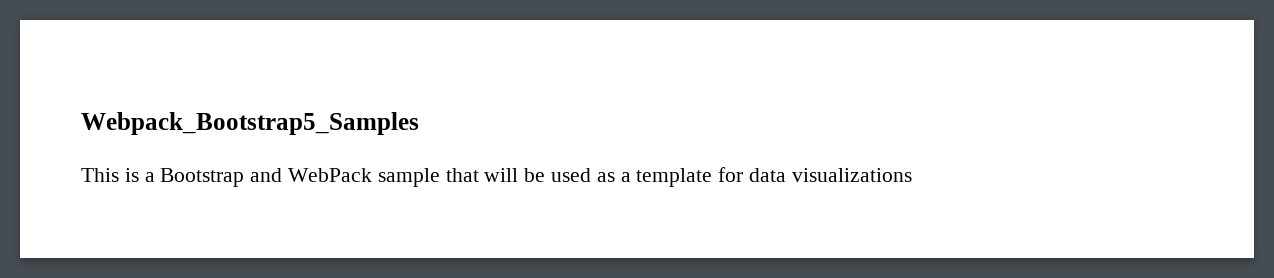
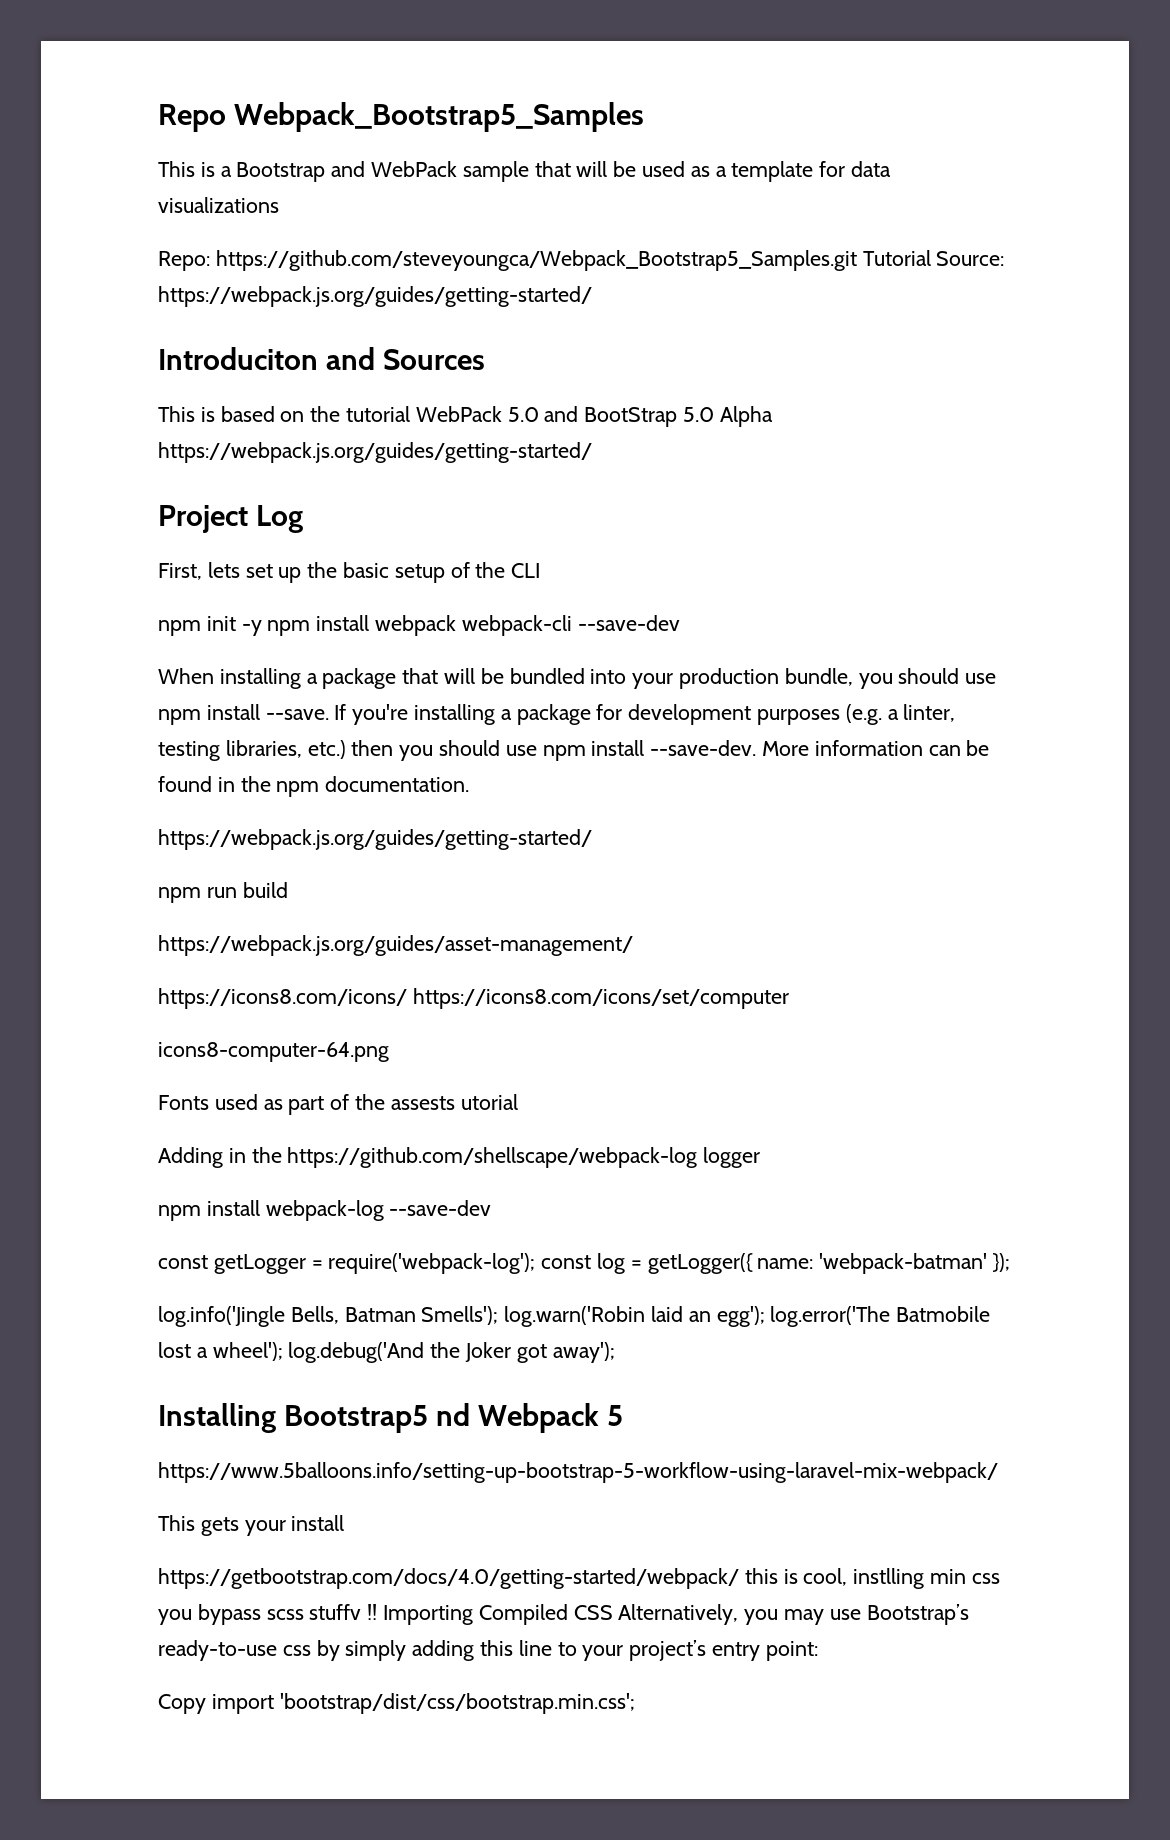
- Webpack_Bootstrap5_Samples
+ Repo Webpack_Bootstrap5_Samples
+ Repo: https://github.com/steveyoungca/Webpack_Bootstrap5_Samples.git Tutorial Source: https://webpack.js.org/guides/getting-started/
+ Introduciton and Sources
+ This is based on the tutorial WebPack 5.0 and BootStrap 5.0 Alpha https://webpack.js.org/guides/getting-started/
+ Project Log
+ First, lets set up the basic setup of the CLI
+ npm init -y npm install webpack webpack-cli --save-dev
+ When installing a package that will be bundled into your production bundle, you should use npm install --save. If you're installing a package for development purposes (e.g. a linter, testing libraries, etc.) then you should use npm install --save-dev. More information can be found in the npm documentation.
+ https://webpack.js.org/guides/getting-started/
+ npm run build
+ https://webpack.js.org/guides/asset-management/
+ https://icons8.com/icons/ https://icons8.com/icons/set/computer
+ icons8-computer-64.png
+ Fonts used as part of the assests utorial
+ Adding in the https://github.com/shellscape/webpack-log logger
+ npm install webpack-log --save-dev
+ const getLogger = require('webpack-log'); const log = getLogger({ name: 'webpack-batman' });
+ log.info('Jingle Bells, Batman Smells'); log.warn('Robin laid an egg'); log.error('The Batmobile lost a wheel'); log.debug('And the Joker got away');
+ Installing Bootstrap5 nd Webpack 5
+ https://www.5balloons.info/setting-up-bootstrap-5-workflow-using-laravel-mix-webpack/
+ This gets your install
+ https://getbootstrap.com/docs/4.0/getting-started/webpack/ this is cool, instlling min css you bypass scss stuffv !! Importing Compiled CSS Alternatively, you may use Bootstrap’s ready-to-use css by simply adding this line to your project’s entry point:
+ Copy import 'bootstrap/dist/css/bootstrap.min.css';

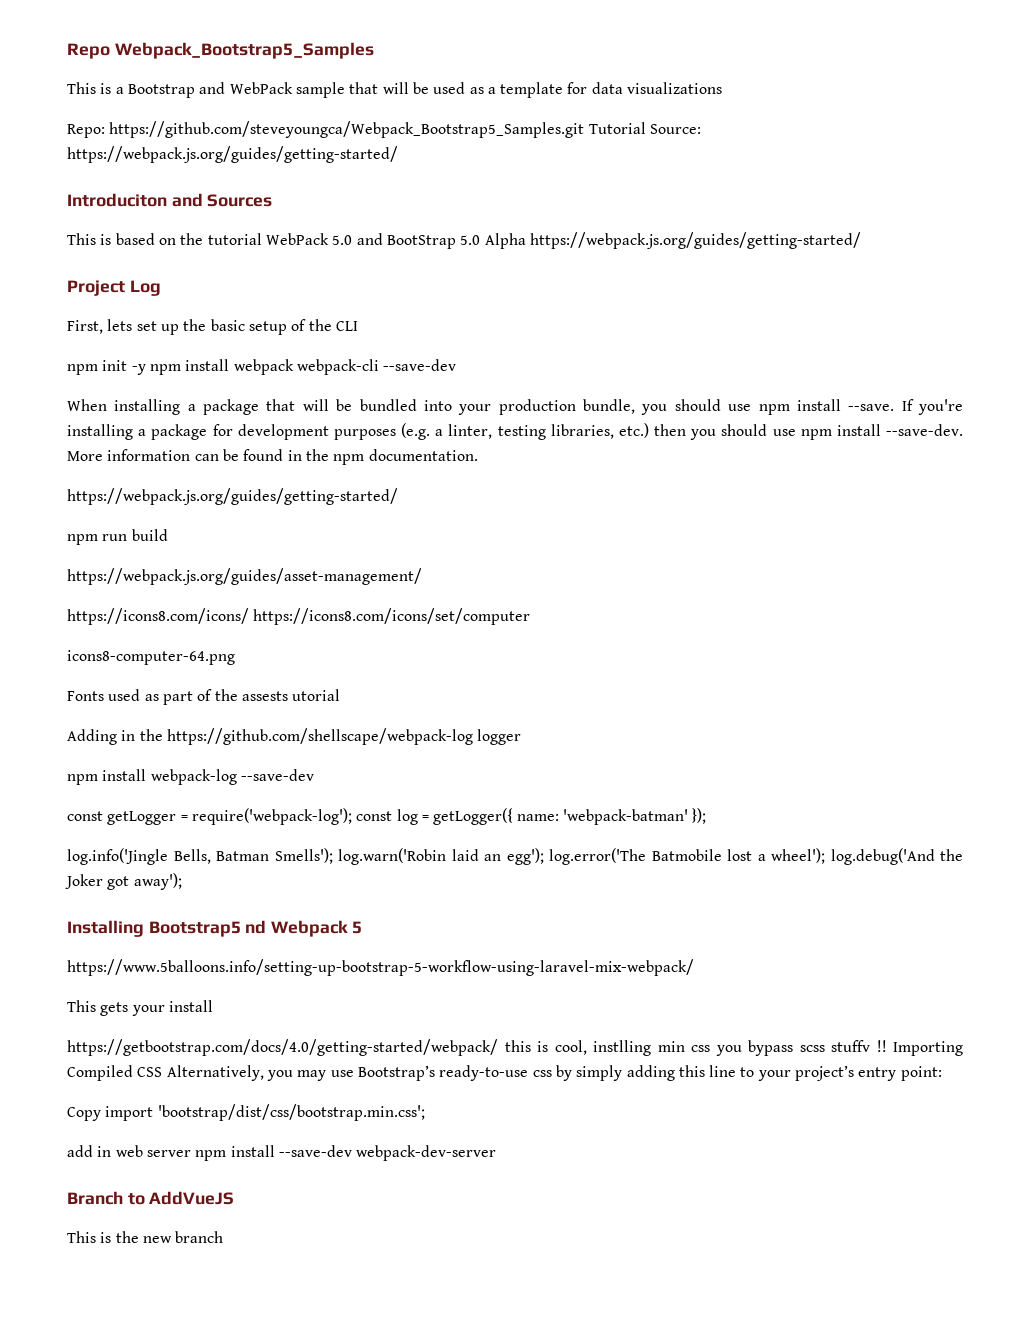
+ add in web server npm install --save-dev webpack-dev-server
+ Branch to AddVueJS
+ This is the new branch

